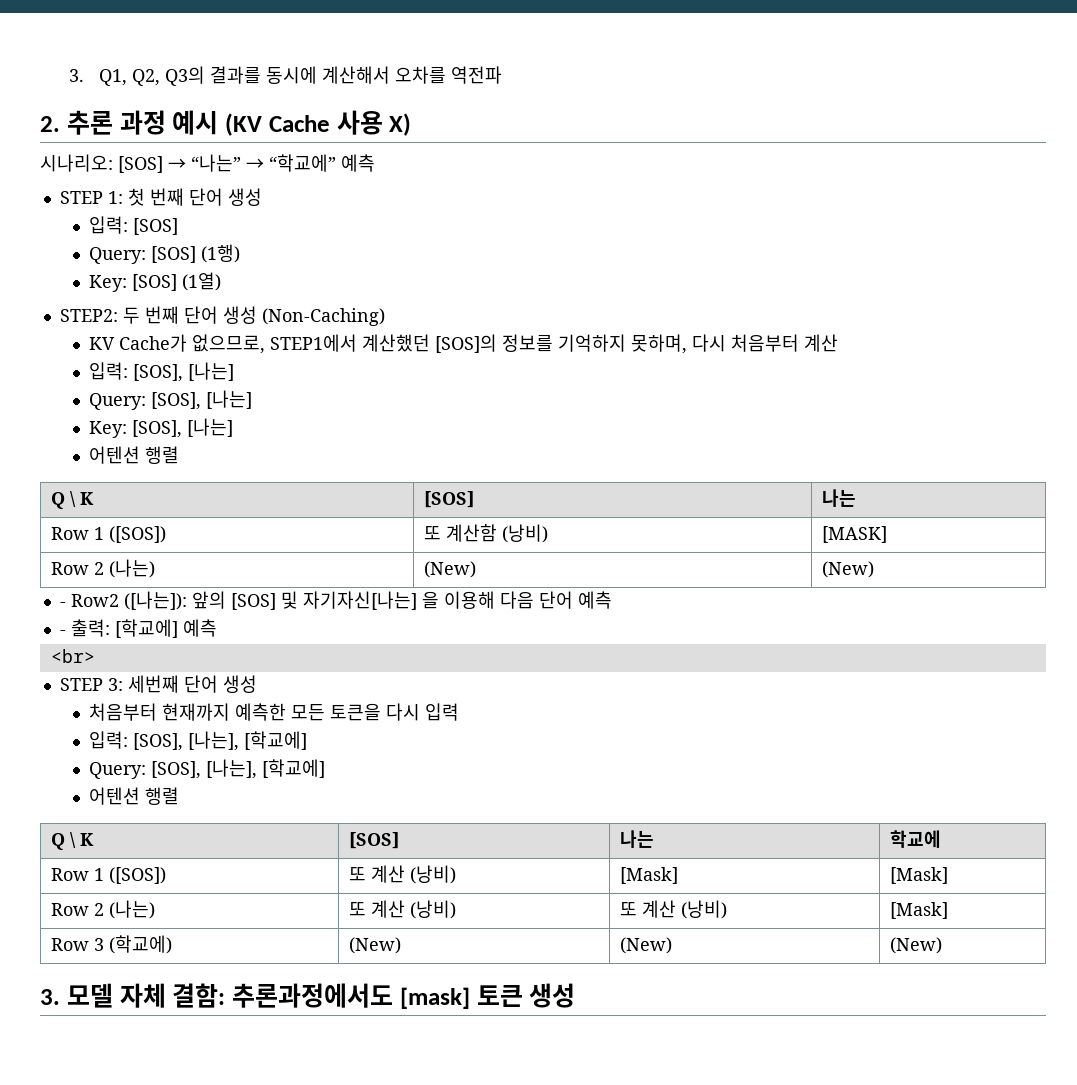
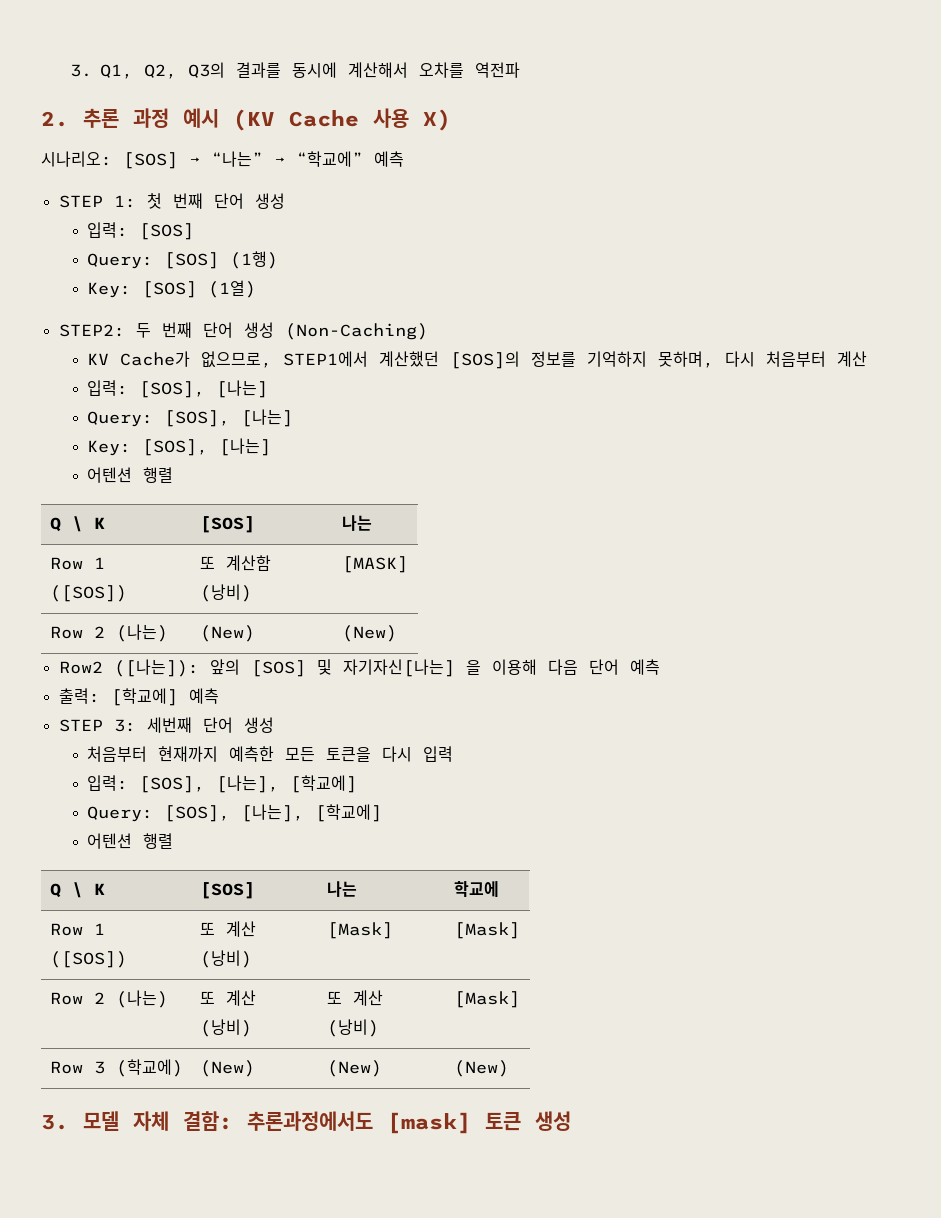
- - Row2 ([나는]): 앞의 [SOS] 및 자기자신[나는] 을 이용해 다음 단어 예측
+ Row2 ([나는]): 앞의 [SOS] 및 자기자신[나는] 을 이용해 다음 단어 예측
- - 출력: [학교에] 예측
+ 출력: [학교에] 예측
- <br>

